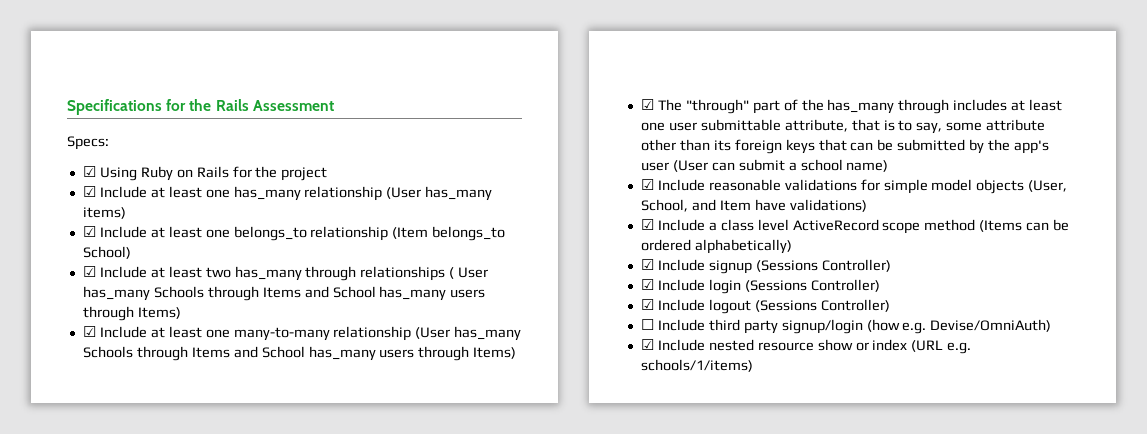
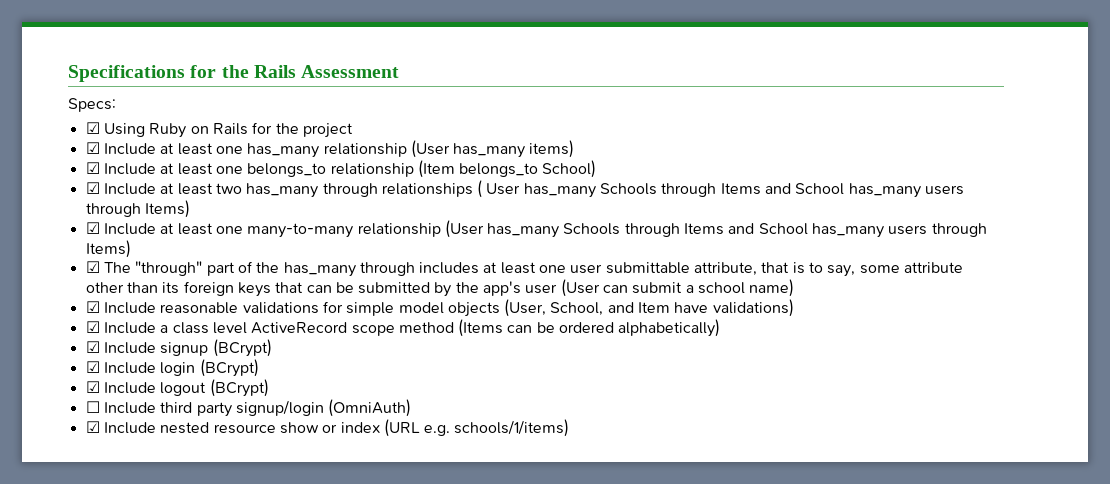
- ☑ Include signup (Sessions Controller)
+ ☑ Include signup (BCrypt)
- ☑ Include login (Sessions Controller)
+ ☑ Include login (BCrypt)
- ☑ Include logout (Sessions Controller)
+ ☑ Include logout (BCrypt)
- ☐ Include third party signup/login (how e.g. Devise/OmniAuth)
+ ☐ Include third party signup/login (OmniAuth)

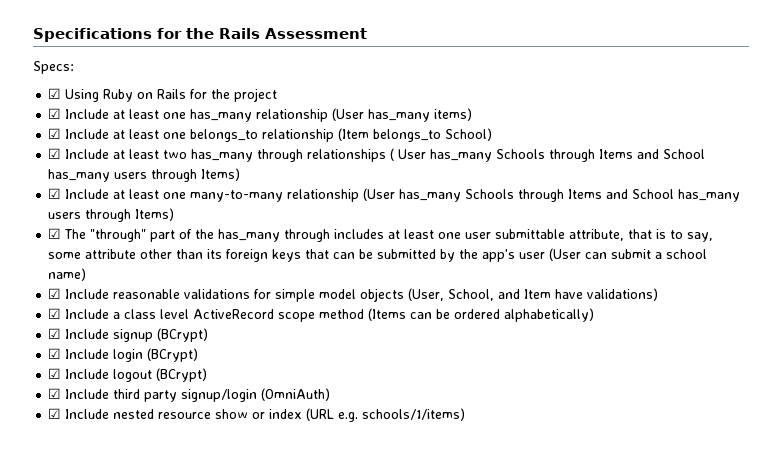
- ☐ Include third party signup/login (OmniAuth)
+ ☑ Include third party signup/login (OmniAuth)

